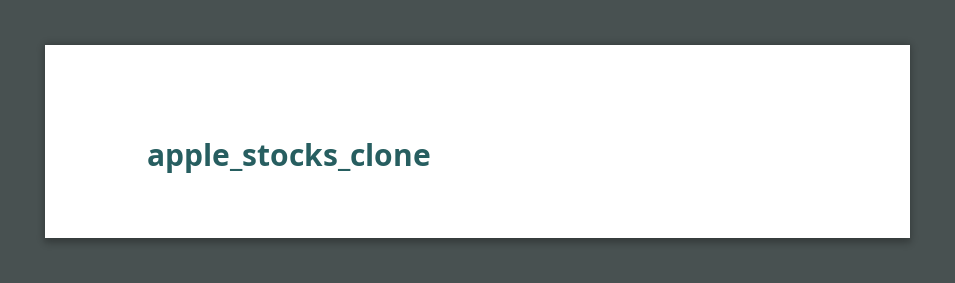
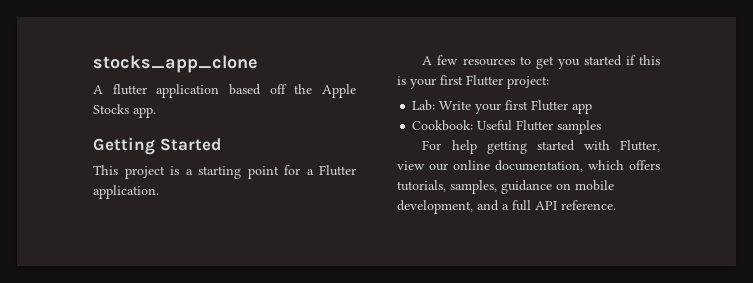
- apple_stocks_clone
+ stocks_app_clone
+ A flutter application based off the Apple Stocks app.
+ Getting Started
+ This project is a starting point for a Flutter application.
+ A few resources to get you started if this is your first Flutter project:
+ Lab: Write your first Flutter app
+ Cookbook: Useful Flutter samples
+ For help getting started with Flutter, view our online documentation, which offers tutorials, samples, guidance on mobile development, and a full API reference.

